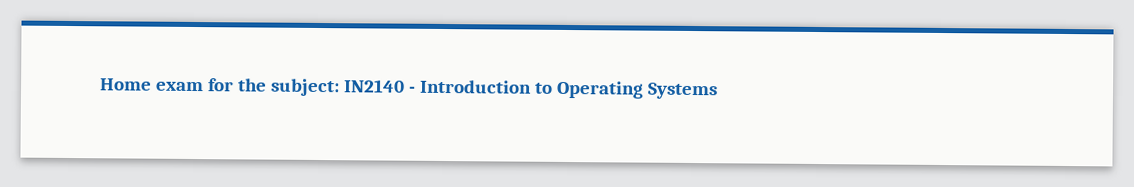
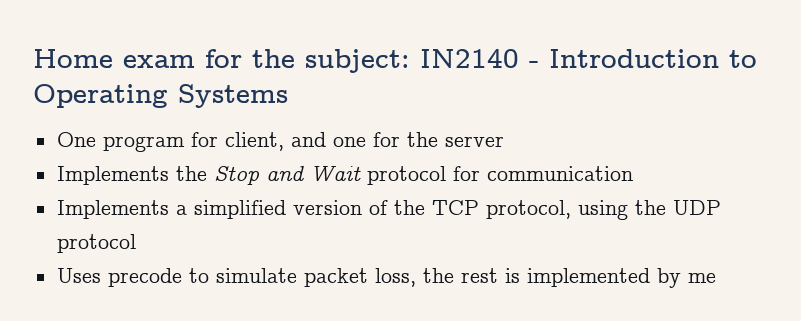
+ One program for client, and one for the server
+ Implements the Stop and Wait protocol for communication
+ Implements a simplified version of the TCP protocol, using the UDP protocol
+ Uses precode to simulate packet loss, the rest is implemented by me

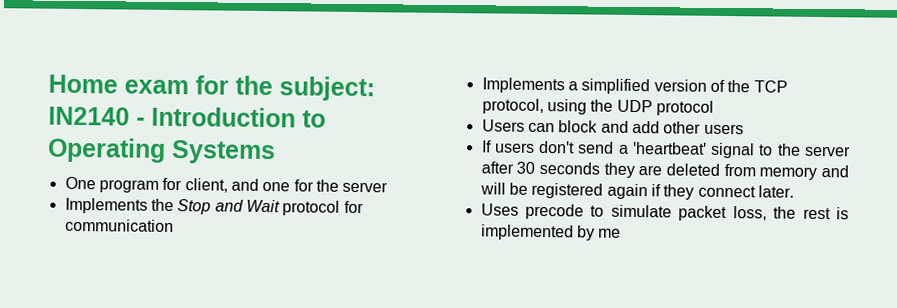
+ Users can block and add other users
+ If users don't send a 'heartbeat' signal to the server after 30 seconds they are deleted from memory and will be registered again if they connect later.

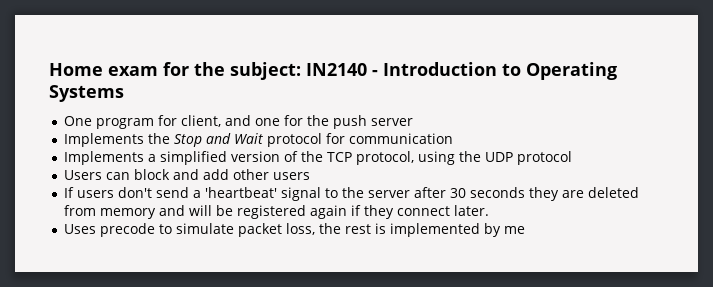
- One program for client, and one for the server
+ One program for client, and one for the push server

